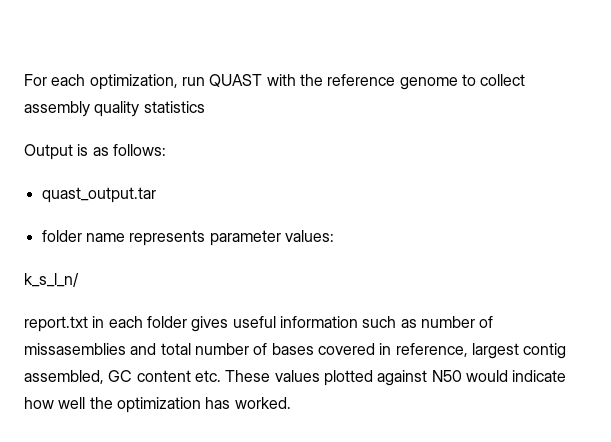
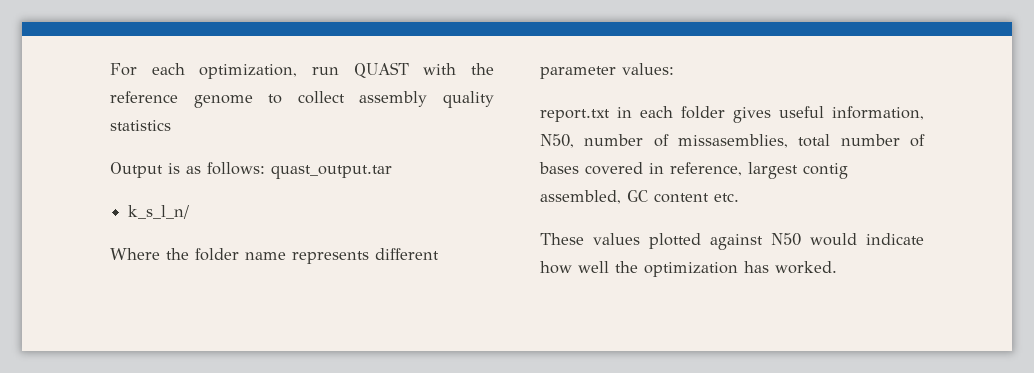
- Output is as follows:
- quast_output.tar
+ Output is as follows: quast_output.tar
- folder name represents parameter values:
+ k_s_l_n/
+ Where the folder name represents different parameter values:
- k_s_l_n/
- report.txt in each folder gives useful information such as number of missasemblies and total number of bases covered in reference, largest contig assembled, GC content etc. These values plotted against N50 would indicate how well the optimization has worked.
+ report.txt in each folder gives useful information, N50, number of missasemblies, total number of bases covered in reference, largest contig assembled, GC content etc.
+ These values plotted against N50 would indicate how well the optimization has worked.

